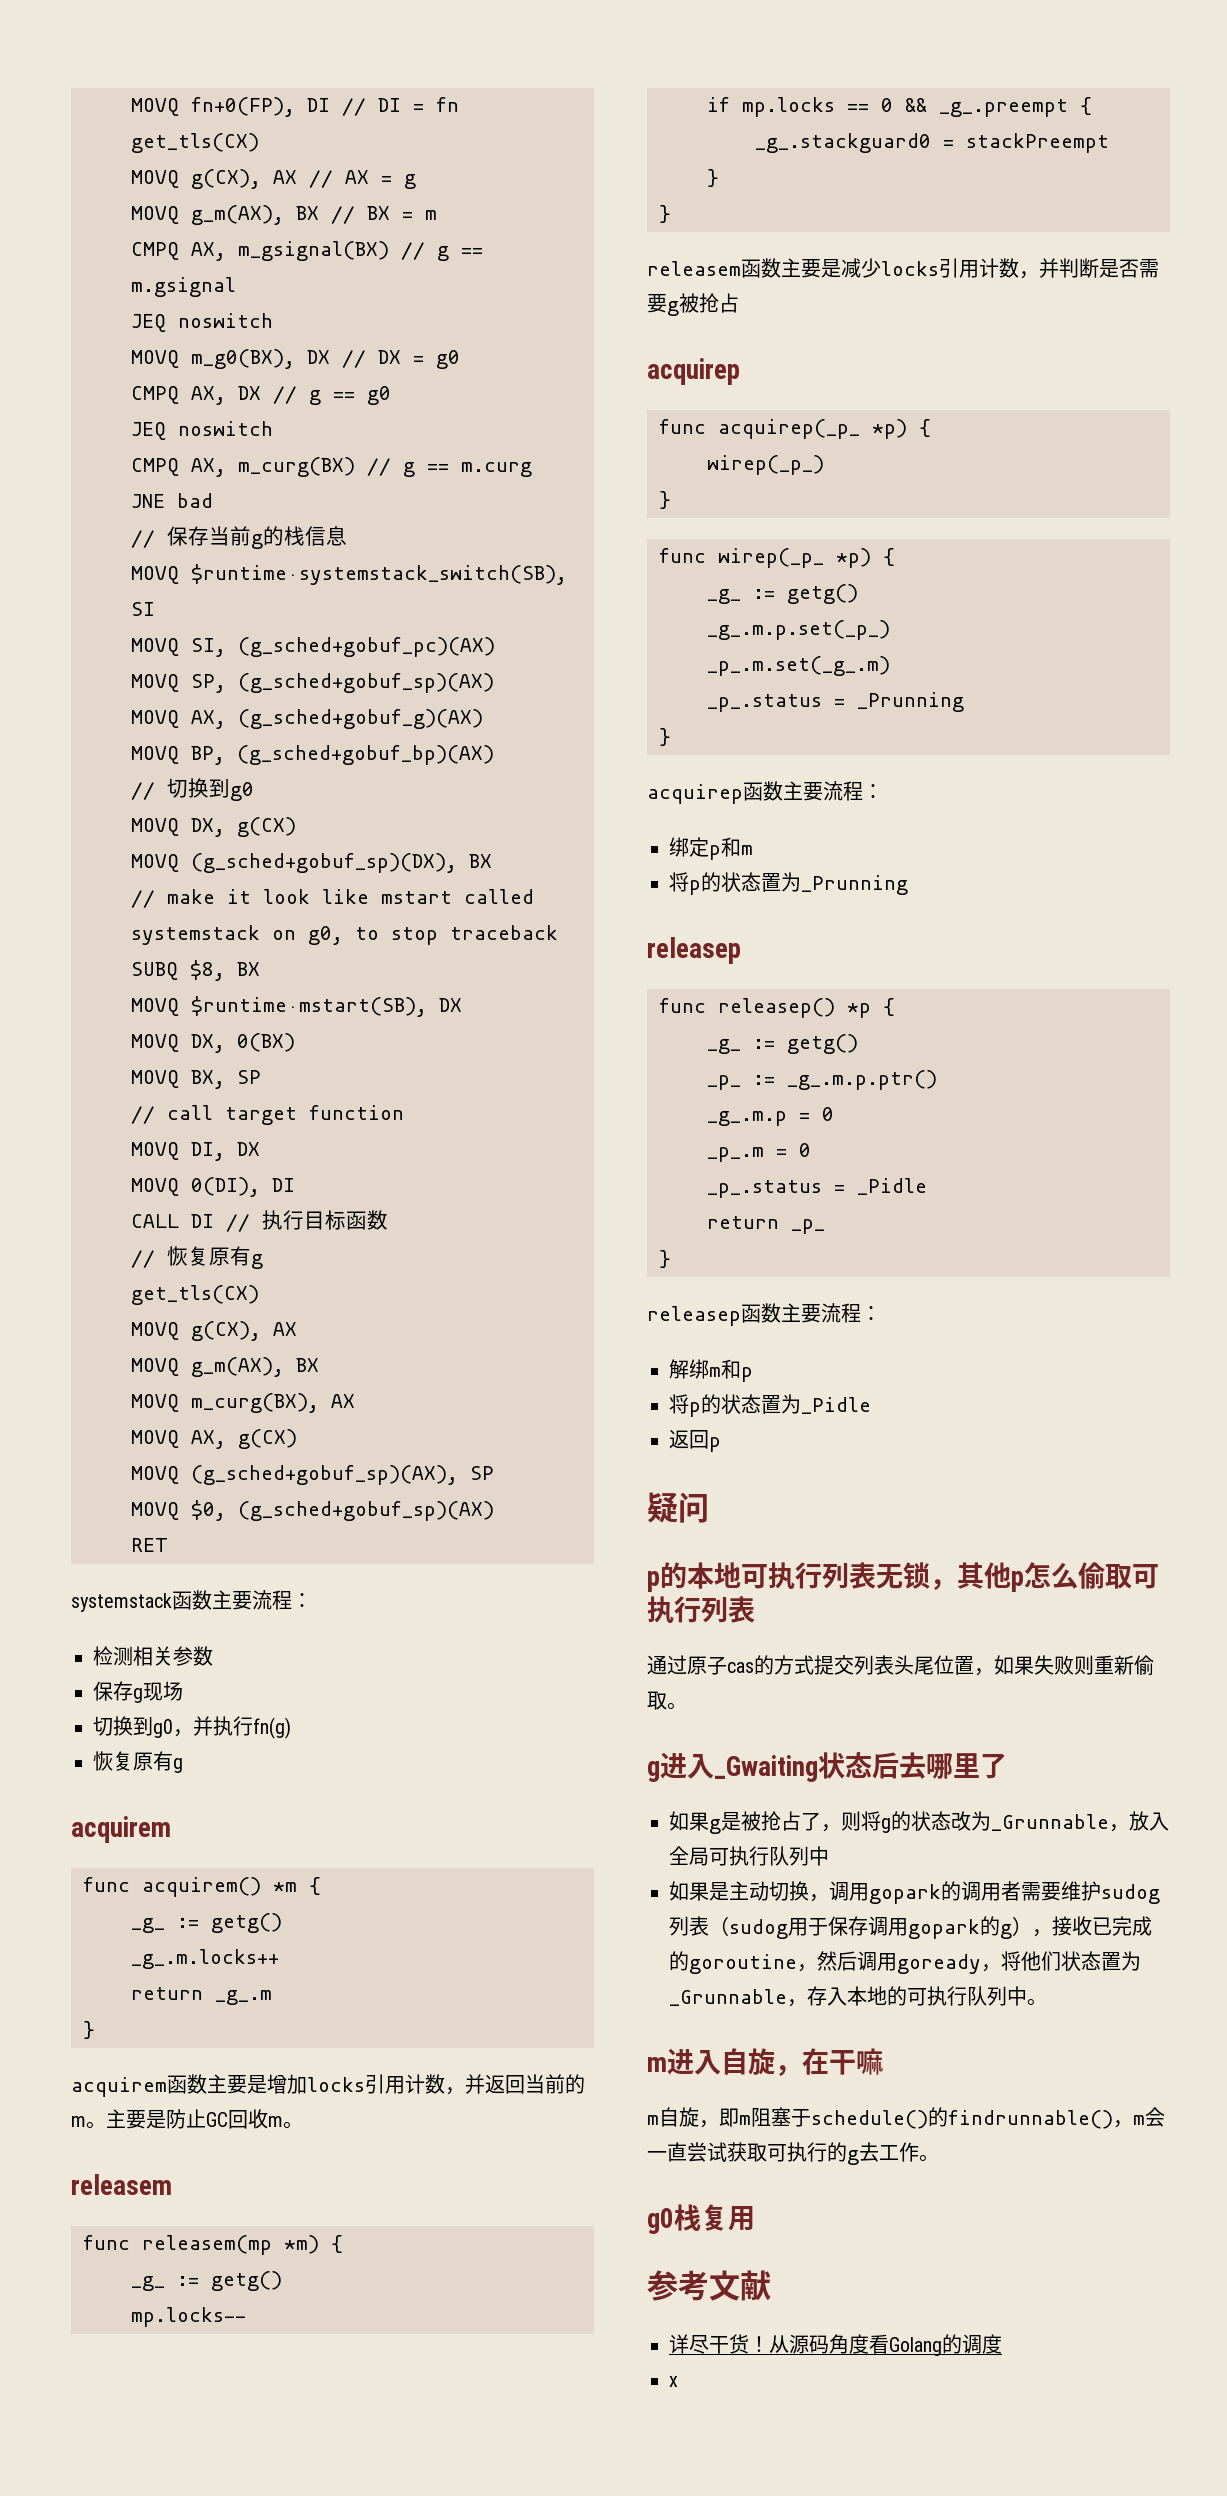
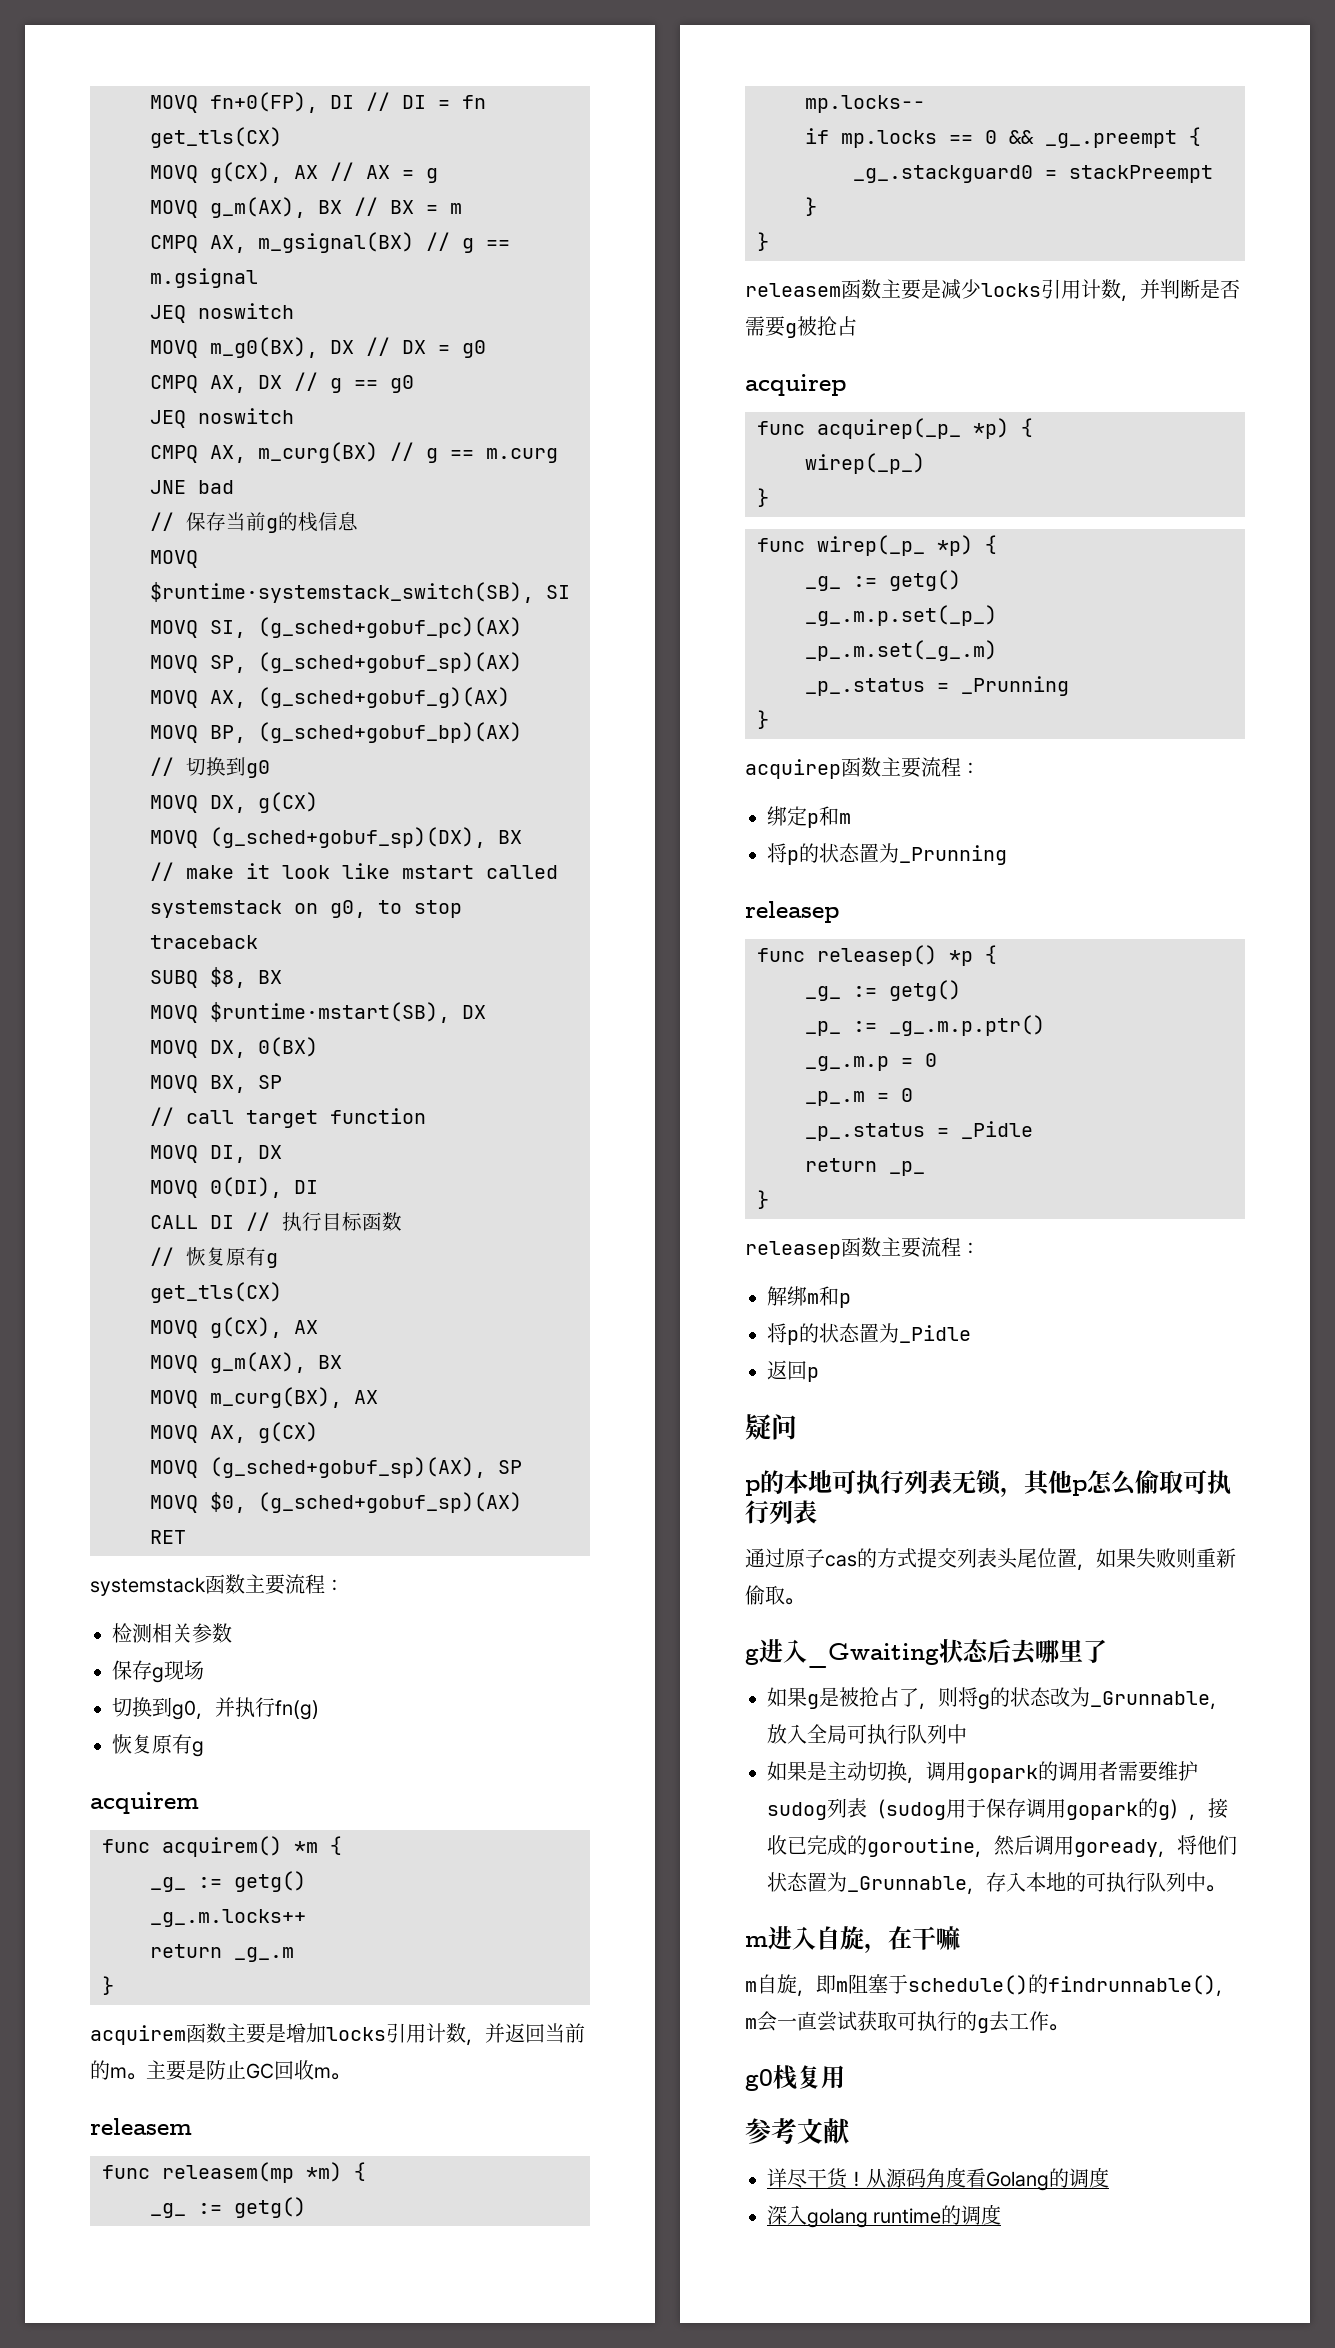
- x
+ 深入golang runtime的调度

